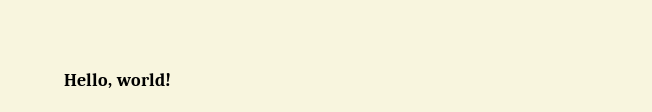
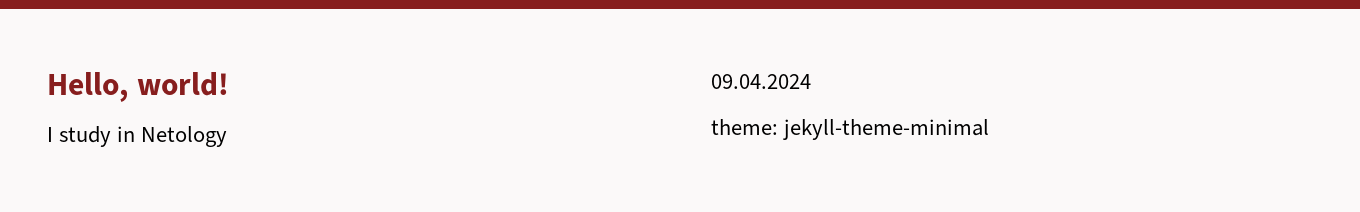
+ I study in Netology
+ 09.04.2024
+ theme: jekyll-theme-minimal

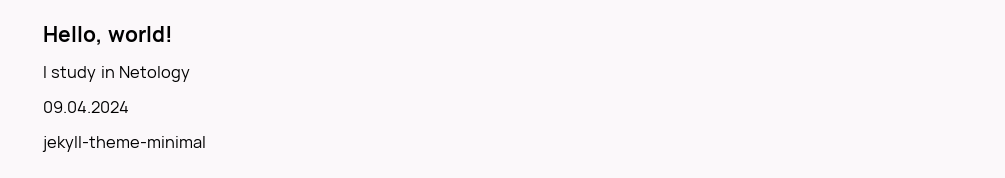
- theme: jekyll-theme-minimal
+ jekyll-theme-minimal

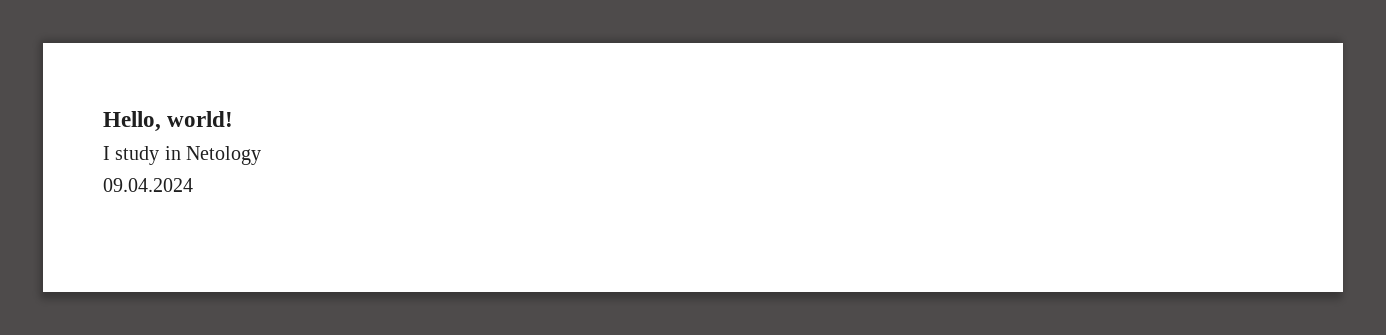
- jekyll-theme-minimal

